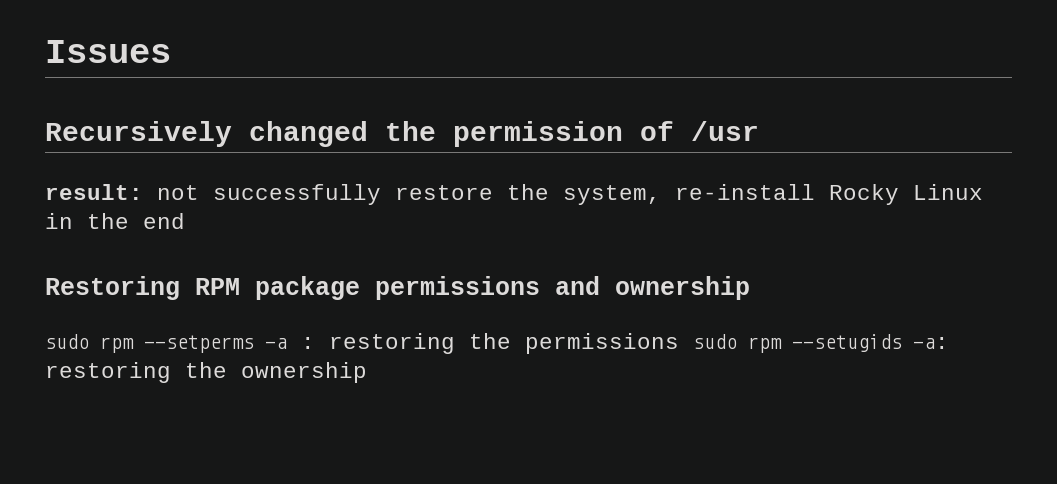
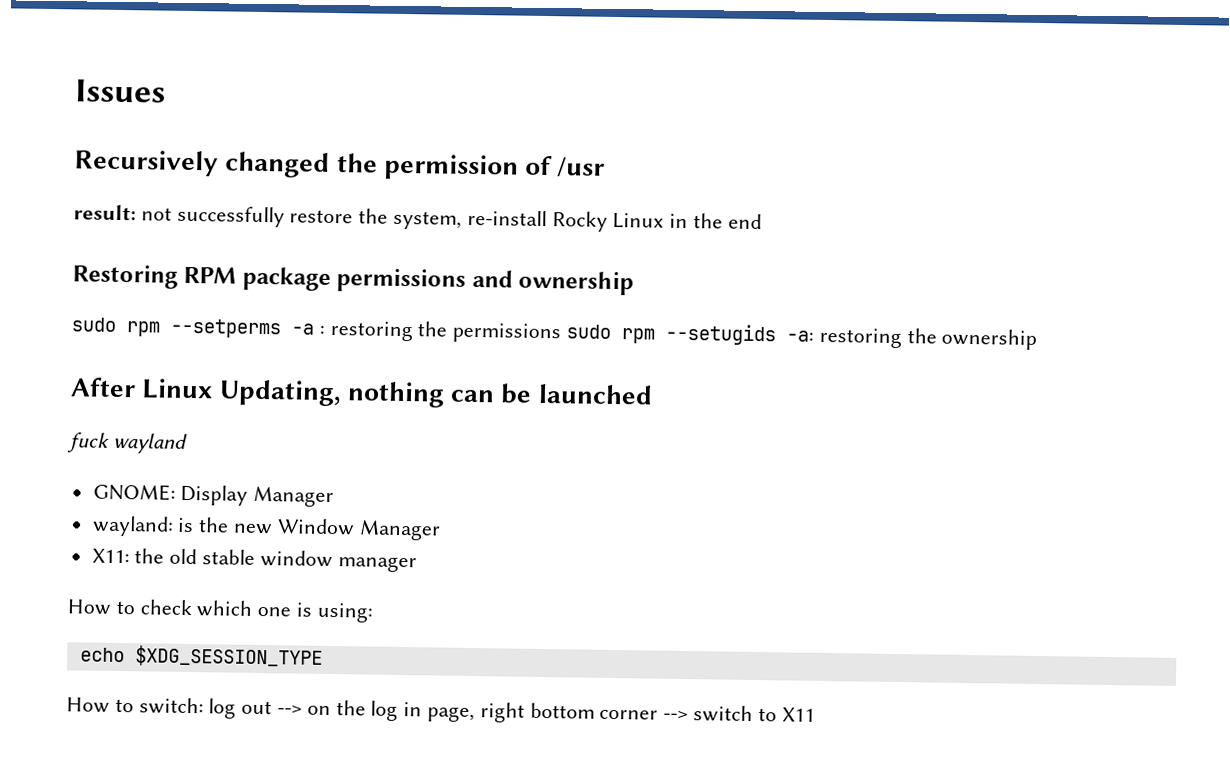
+ After Linux Updating, nothing can be launched
+ fuck wayland
+ GNOME: Display Manager
+ wayland: is the new Window Manager
+ X11: the old stable window manager
+ How to check which one is using:
+ echo $XDG_SESSION_TYPE
+ How to switch: log out --> on the log in page, right bottom corner --> switch to X11

